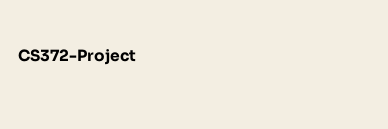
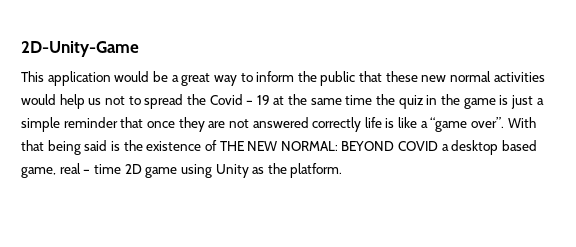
- CS372-Project
+ 2D-Unity-Game
+ This application would be a great way to inform the public that these new normal activities would help us not to spread the Covid – 19 at the same time the quiz in the game is just a simple reminder that once they are not answered correctly life is like a “game over”. With that being said is the existence of THE NEW NORMAL: BEYOND COVID a desktop based game, real – time 2D game using Unity as the platform.

